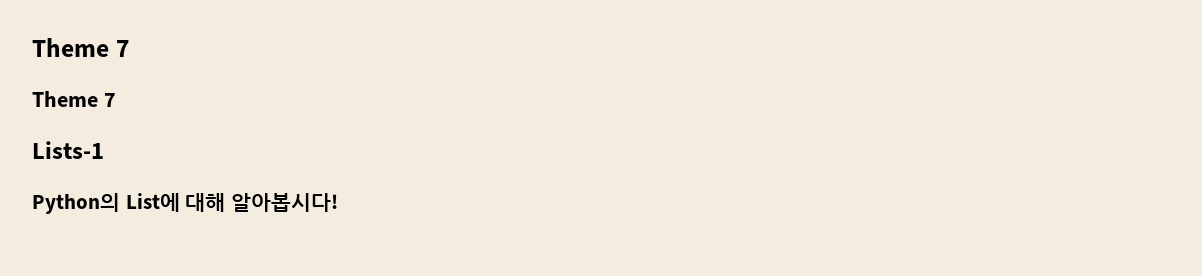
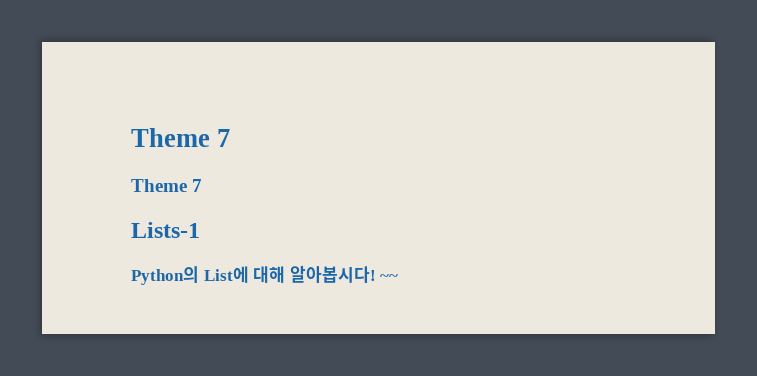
+ ~~

